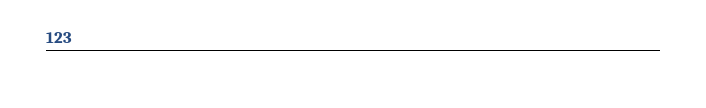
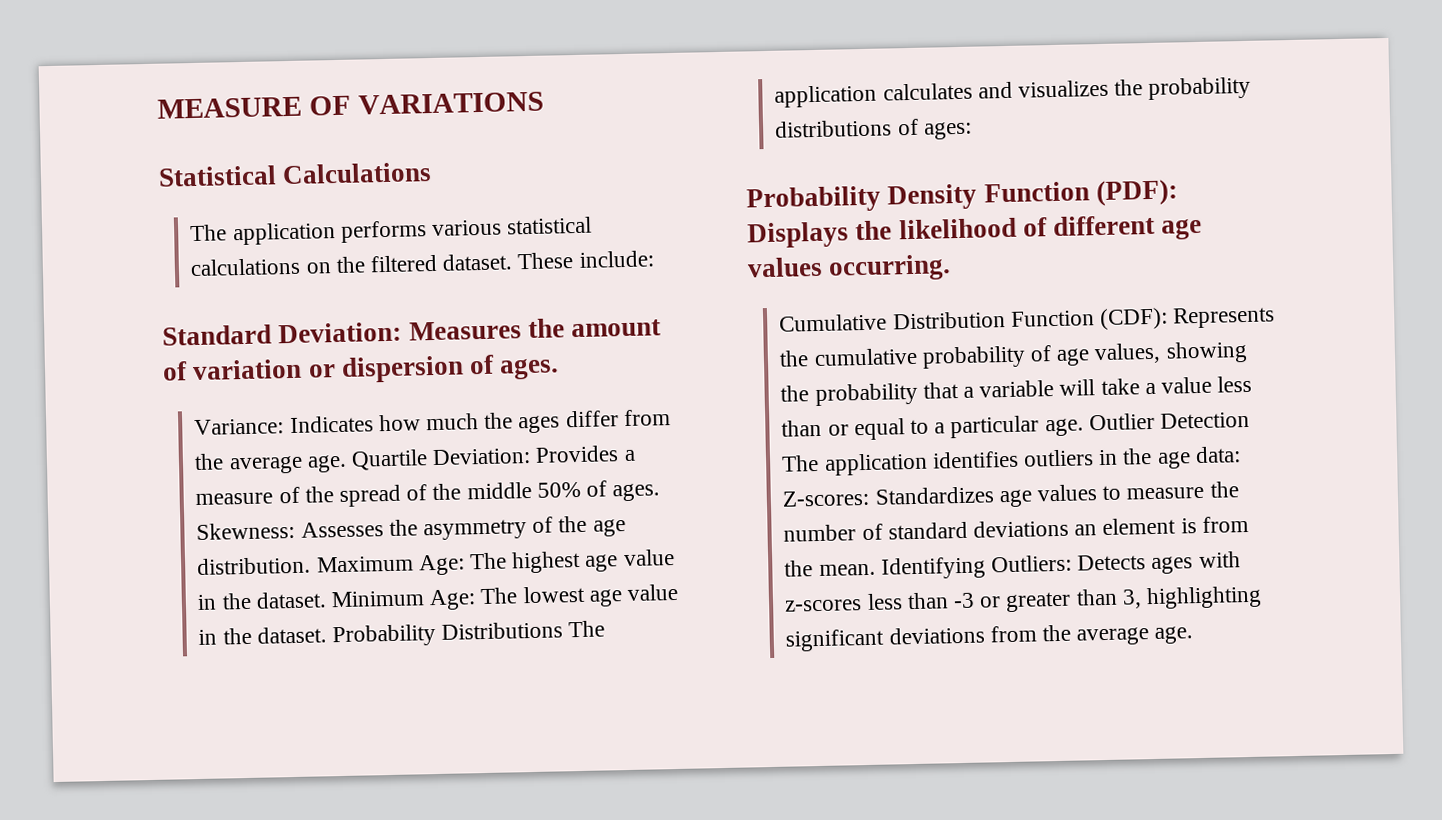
- 123
+ MEASURE OF VARIATIONS
+ Statistical Calculations
+ The application performs various statistical calculations on the filtered dataset. These include:
+ Standard Deviation: Measures the amount of variation or dispersion of ages.
+ Variance: Indicates how much the ages differ from the average age. Quartile Deviation: Provides a measure of the spread of the middle 50% of ages. Skewness: Assesses the asymmetry of the age distribution. Maximum Age: The highest age value in the dataset. Minimum Age: The lowest age value in the dataset. Probability Distributions The application calculates and visualizes the probability distributions of ages:
+ Probability Density Function (PDF): Displays the likelihood of different age values occurring.
+ Cumulative Distribution Function (CDF): Represents the cumulative probability of age values, showing the probability that a variable will take a value less than or equal to a particular age. Outlier Detection The application identifies outliers in the age data: Z-scores: Standardizes age values to measure the number of standard deviations an element is from the mean. Identifying Outliers: Detects ages with z-scores less than -3 or greater than 3, highlighting significant deviations from the average age.

